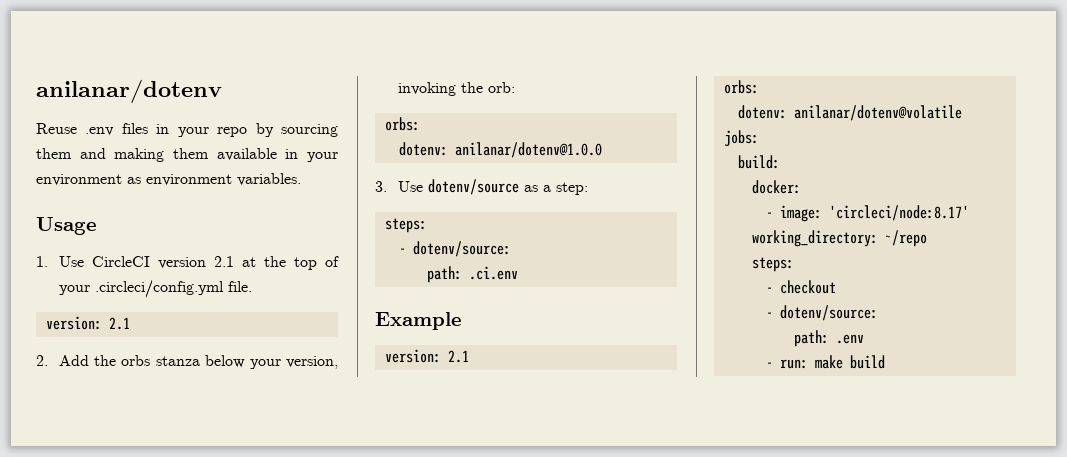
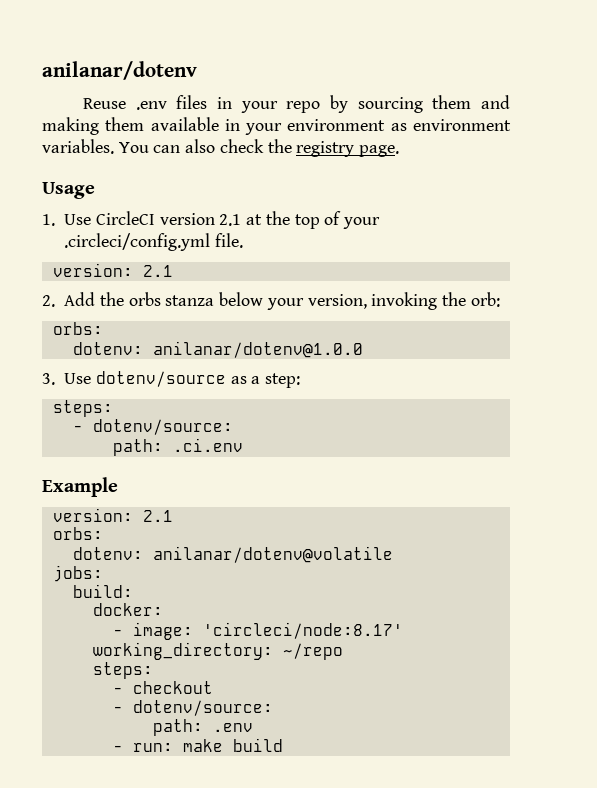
+ You can also check the registry page.

